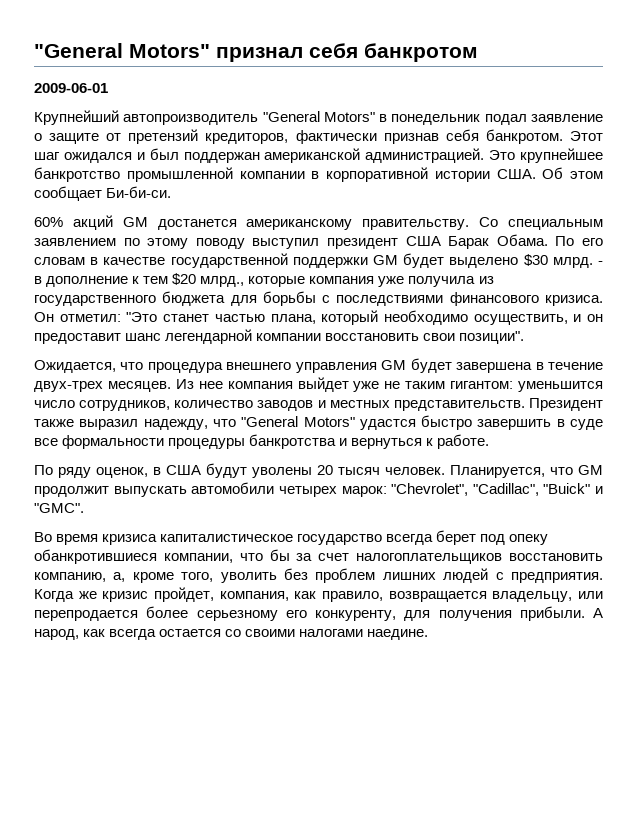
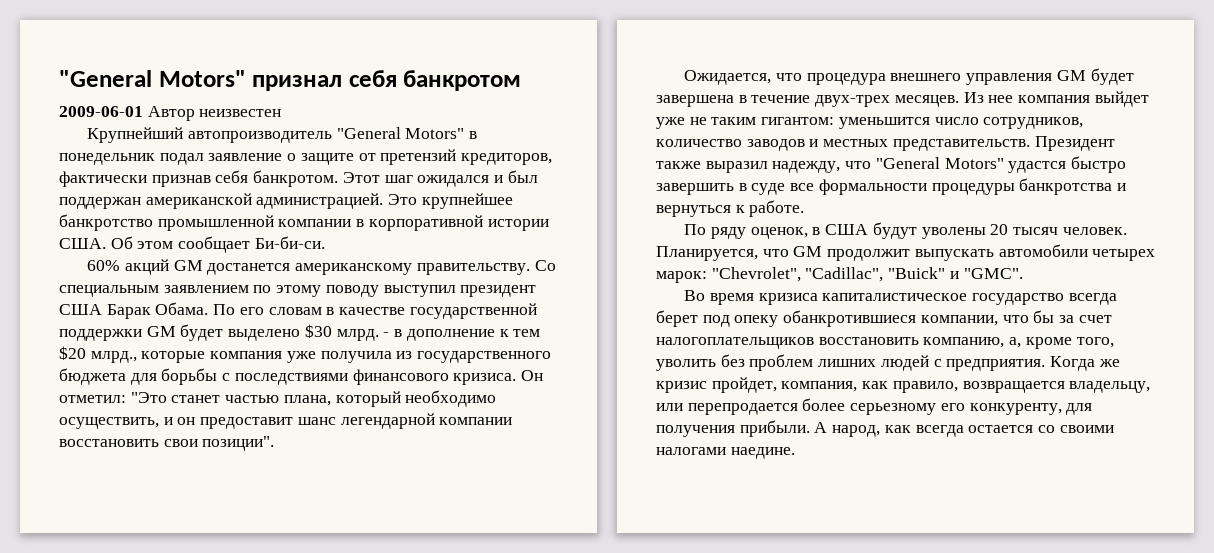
- 2009-06-01
+ 2009-06-01 Автор неизвестен

